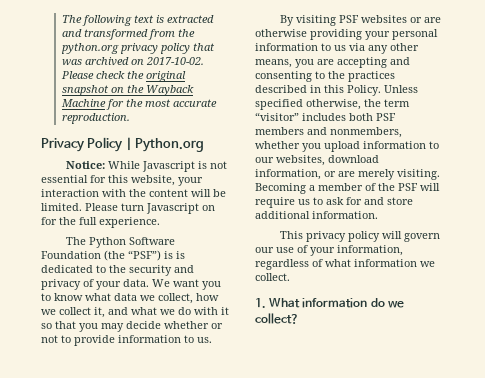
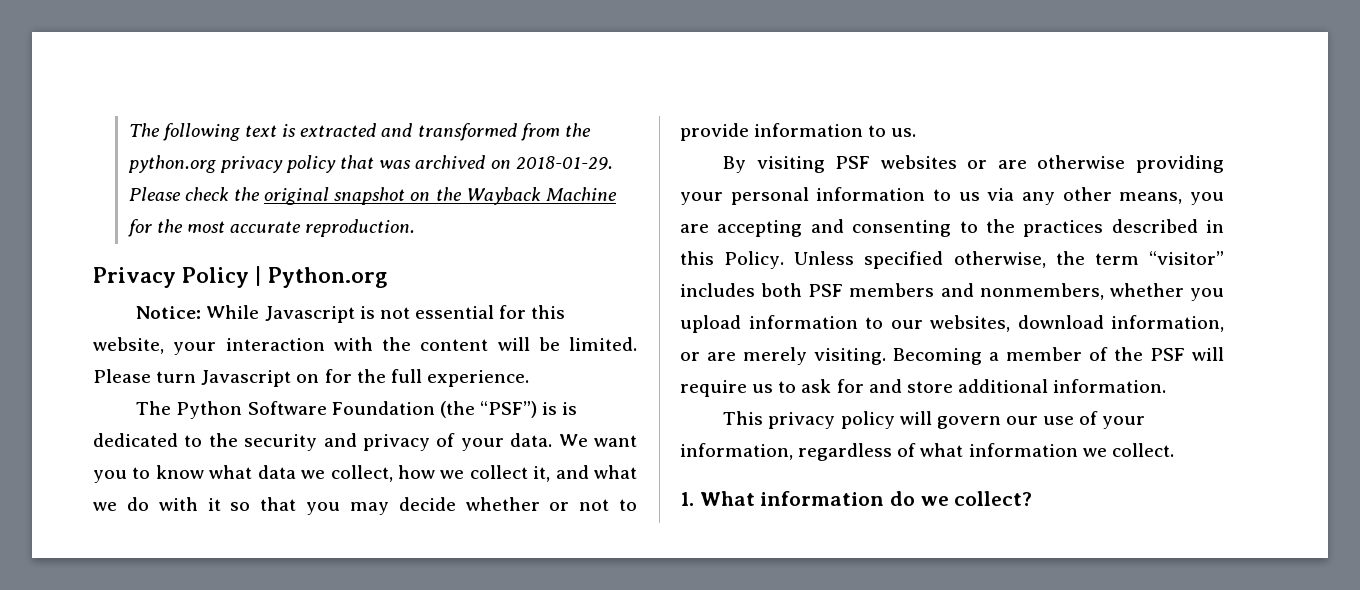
- The following text is extracted and transformed from the python.org privacy policy that was archived on 2017-10-02.
+ The following text is extracted and transformed from the python.org privacy policy that was archived on 2018-01-29.

